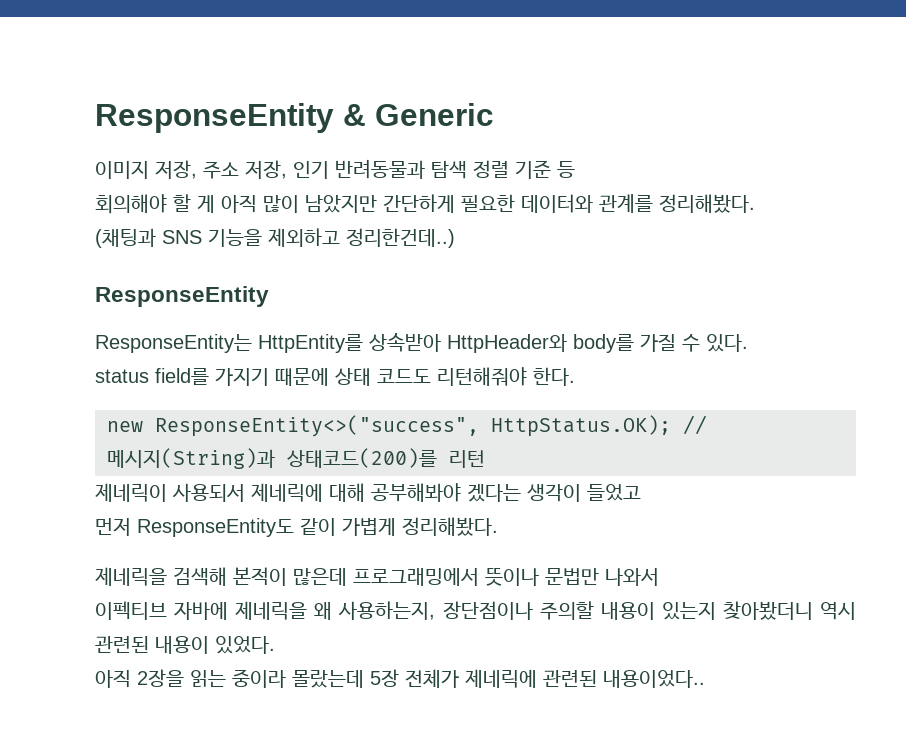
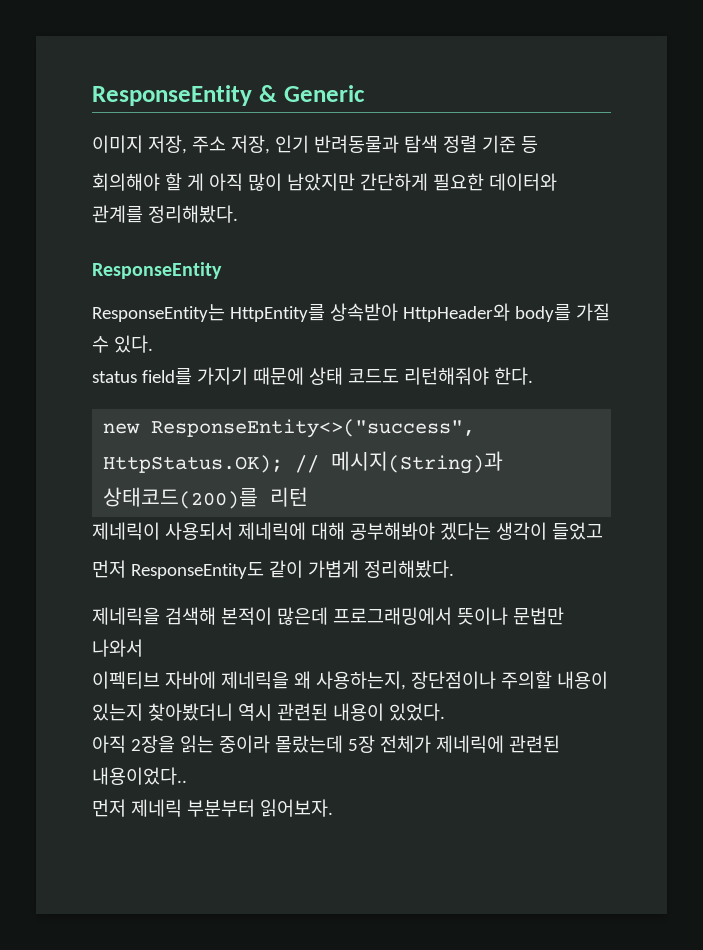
- (채팅과 SNS 기능을 제외하고 정리한건데..)
+ 먼저 제네릭 부분부터 읽어보자.

